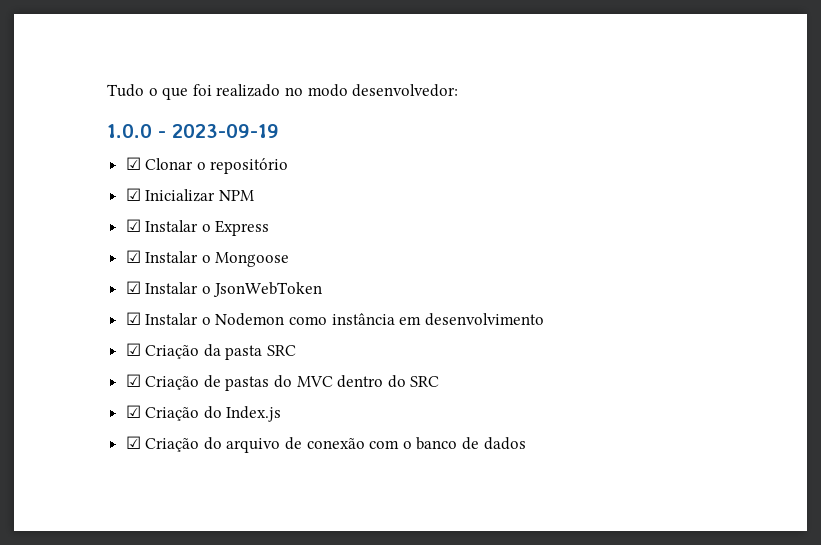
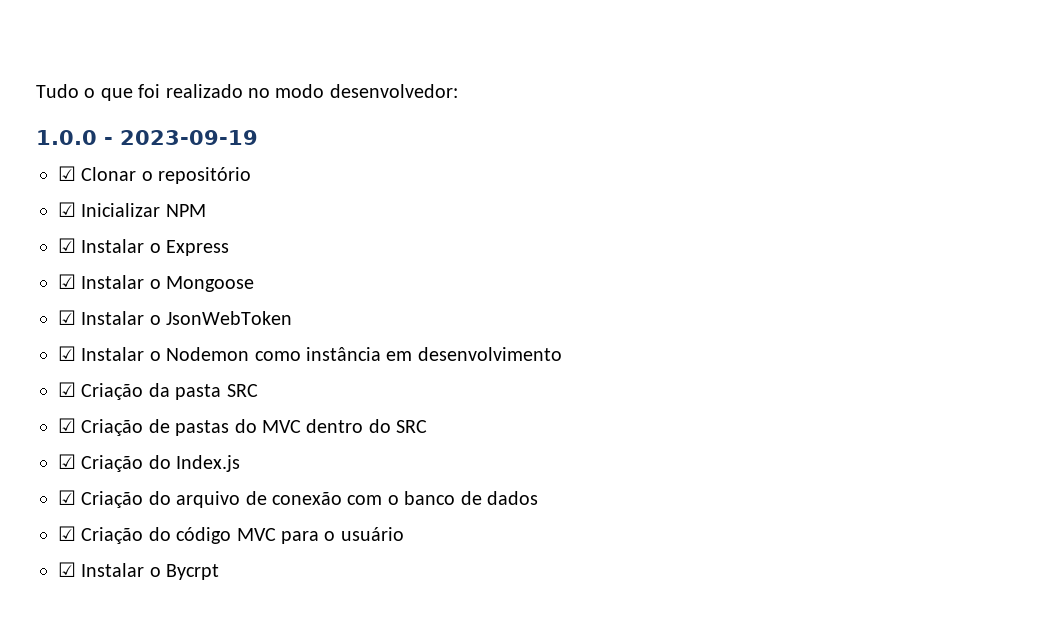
+ ☑ Criação do código MVC para o usuário
+ ☑ Instalar o Bycrpt

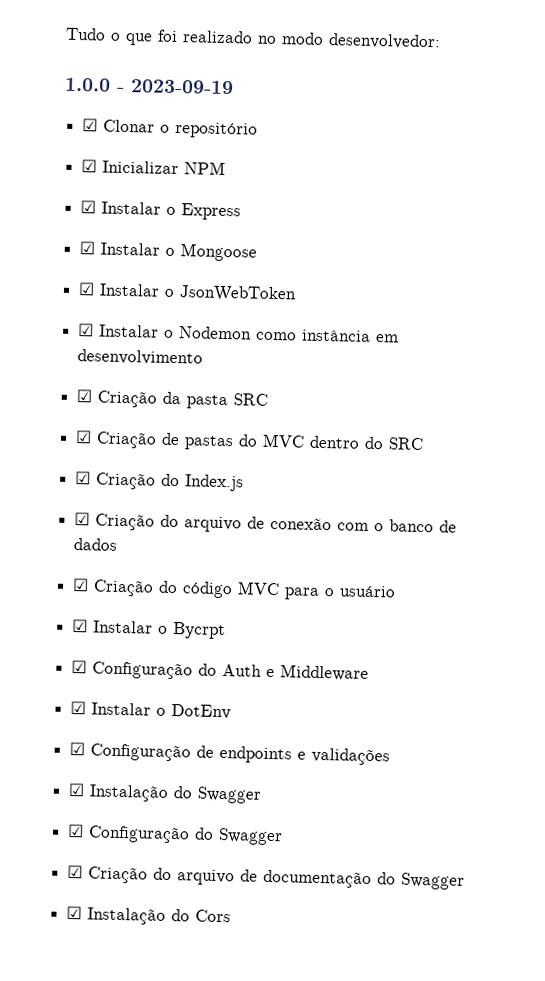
+ ☑ Configuração do Auth e Middleware
+ ☑ Instalar o DotEnv
+ ☑ Configuração de endpoints e validações
+ ☑ Instalação do Swagger
+ ☑ Configuração do Swagger
+ ☑ Criação do arquivo de documentação do Swagger
+ ☑ Instalação do Cors

